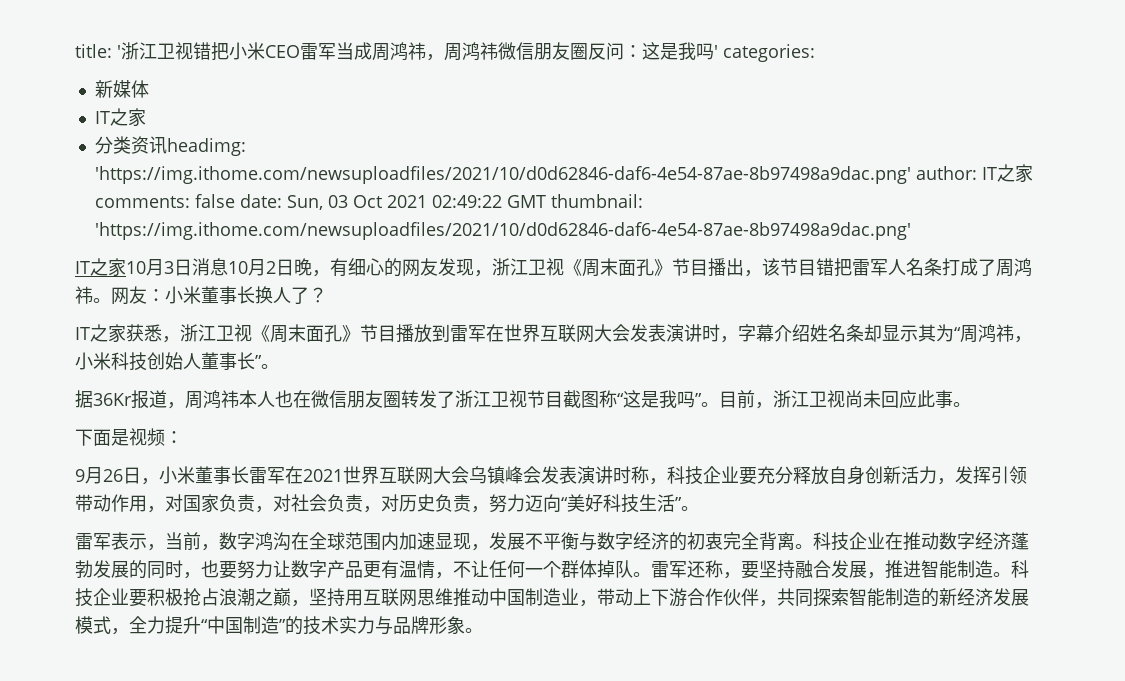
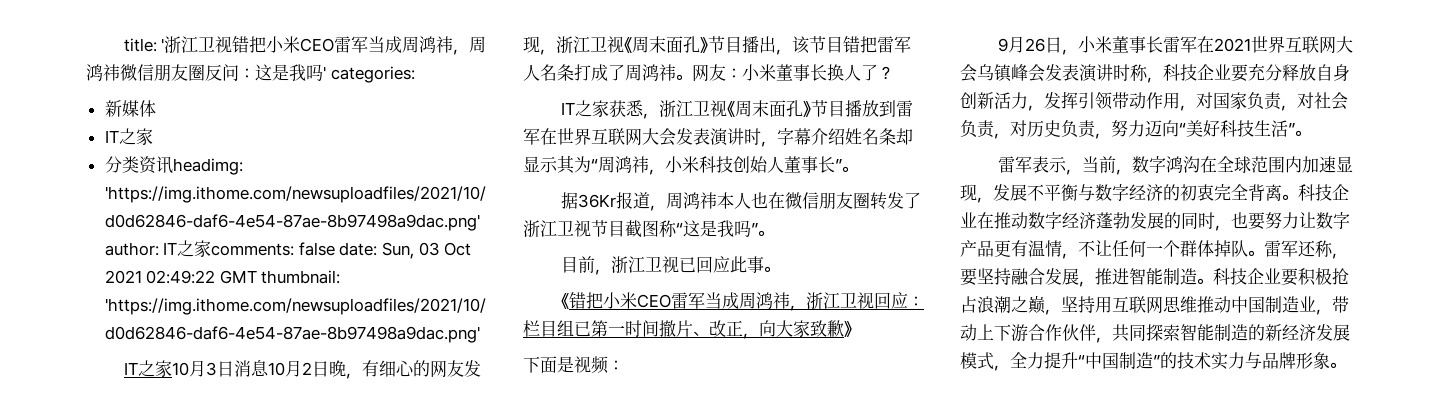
- 据36Kr报道，周鸿祎本人也在微信朋友圈转发了浙江卫视节目截图称“这是我吗”。目前，浙江卫视尚未回应此事。
+ 据36Kr报道，周鸿祎本人也在微信朋友圈转发了浙江卫视节目截图称“这是我吗”。
+ 目前，浙江卫视已回应此事。
+ 《错把小米CEO雷军当成周鸿祎，浙江卫视回应：栏目组已第一时间撤片、改正，向大家致歉》

